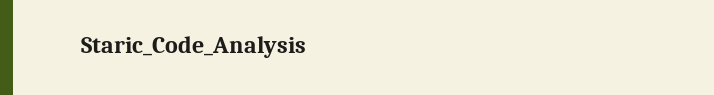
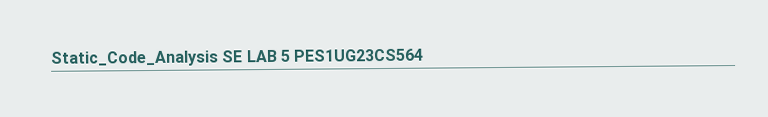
- Staric_Code_Analysis
+ Static_Code_Analysis SE LAB 5 PES1UG23CS564

